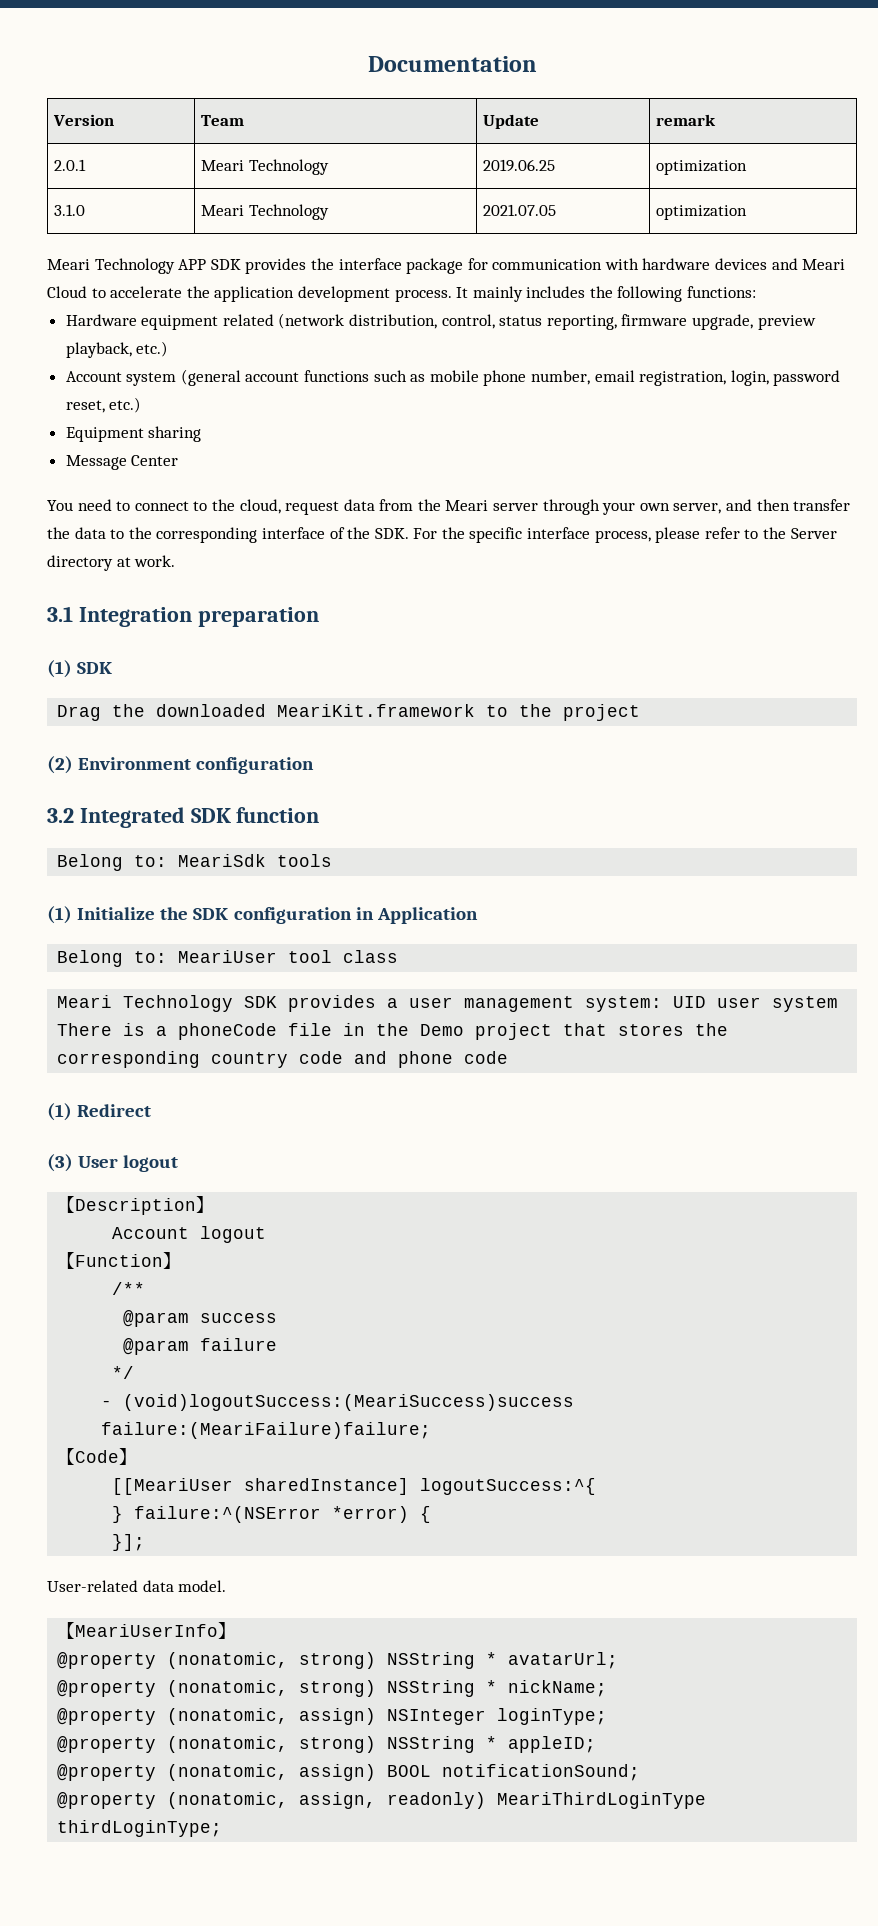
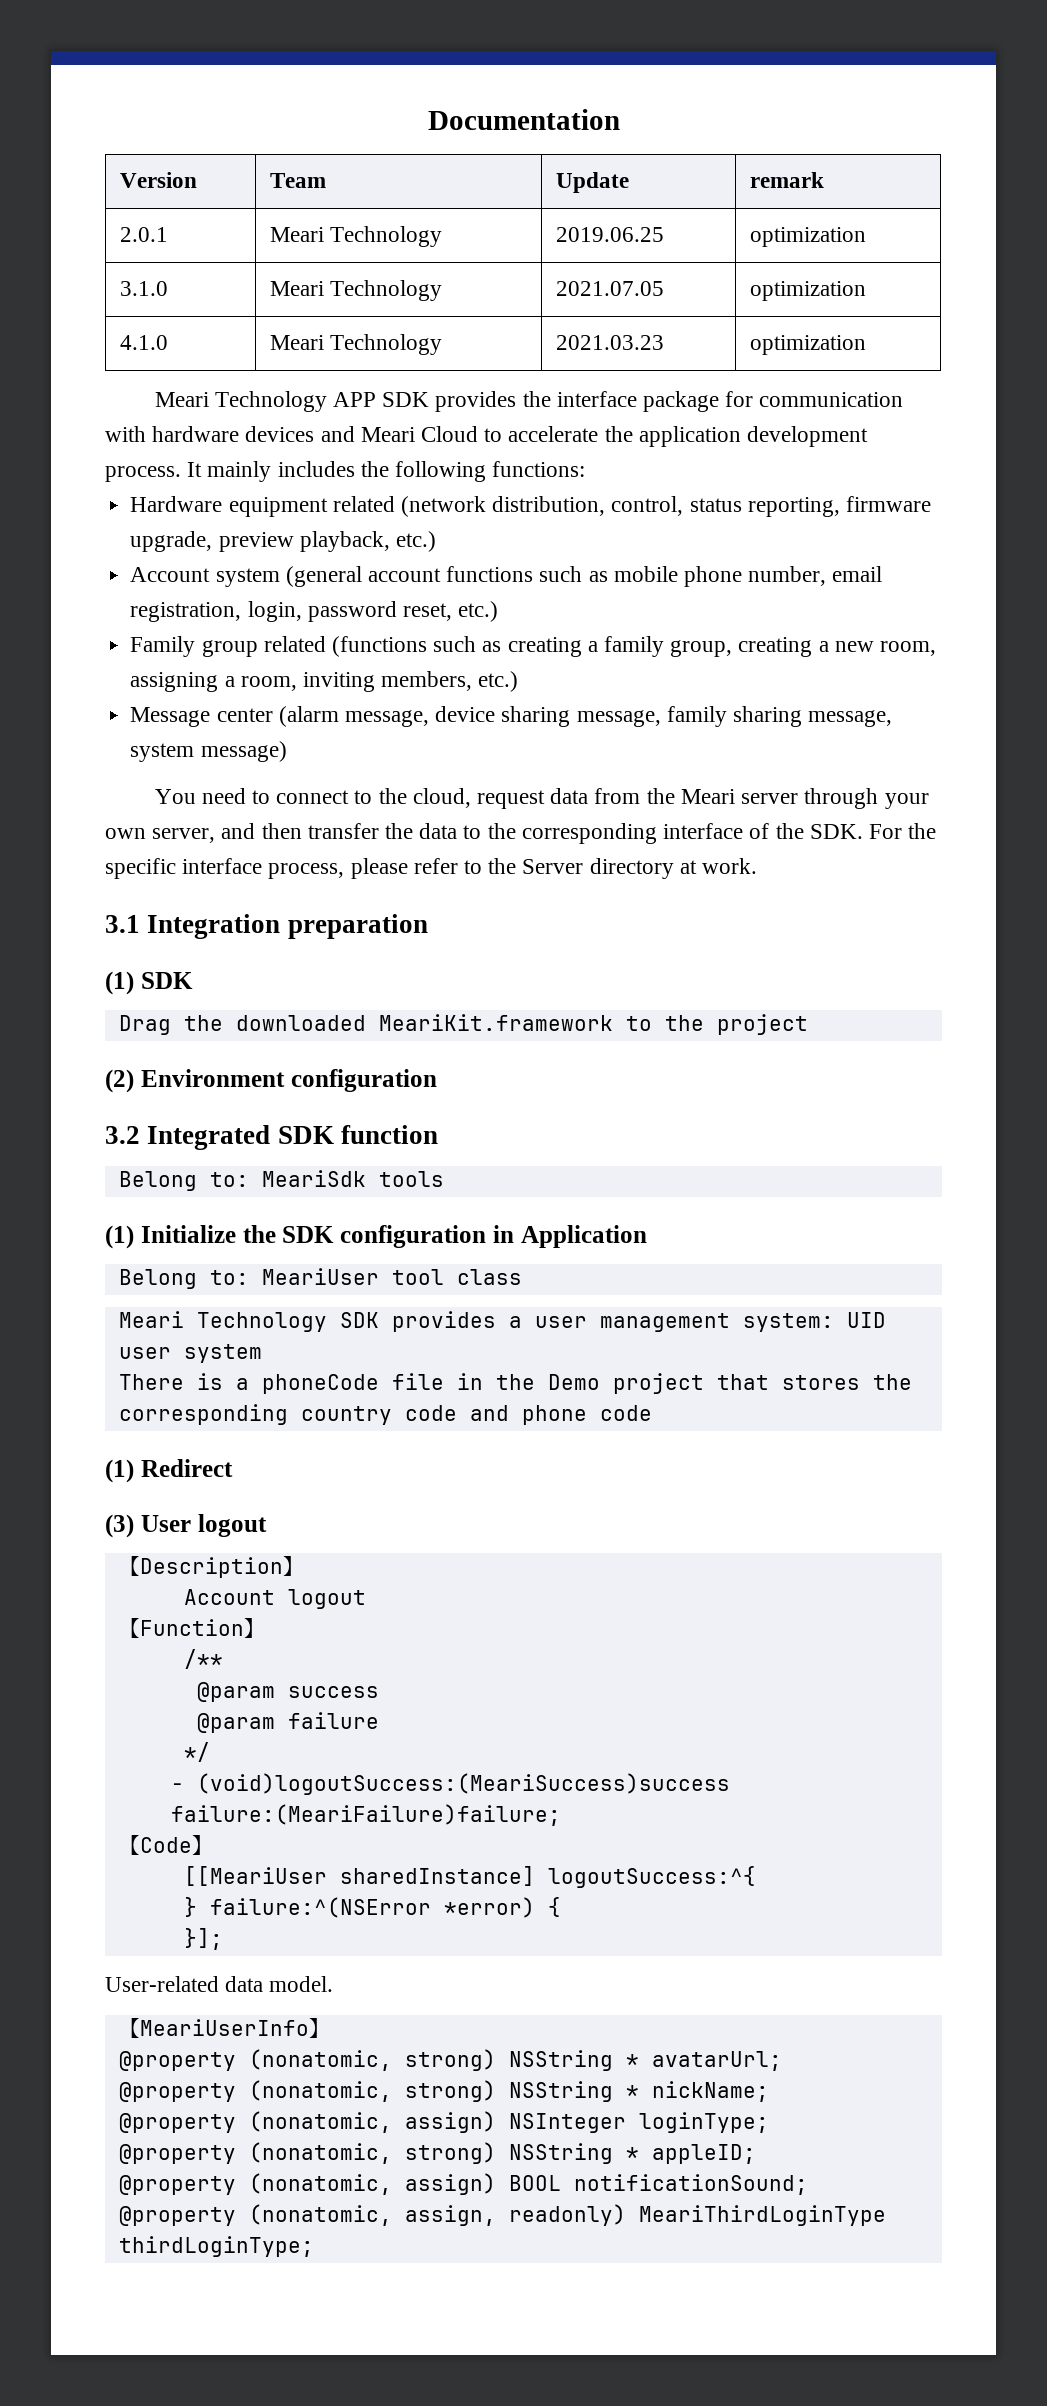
+ 4.1.0 | Meari Technology | 2021.03.23 | optimization
- Equipment sharing
- Message Center
+ Family group related (functions such as creating a family group, creating a new room, assigning a room, inviting members, etc.)
+ Message center (alarm message, device sharing message, family sharing message, system message)

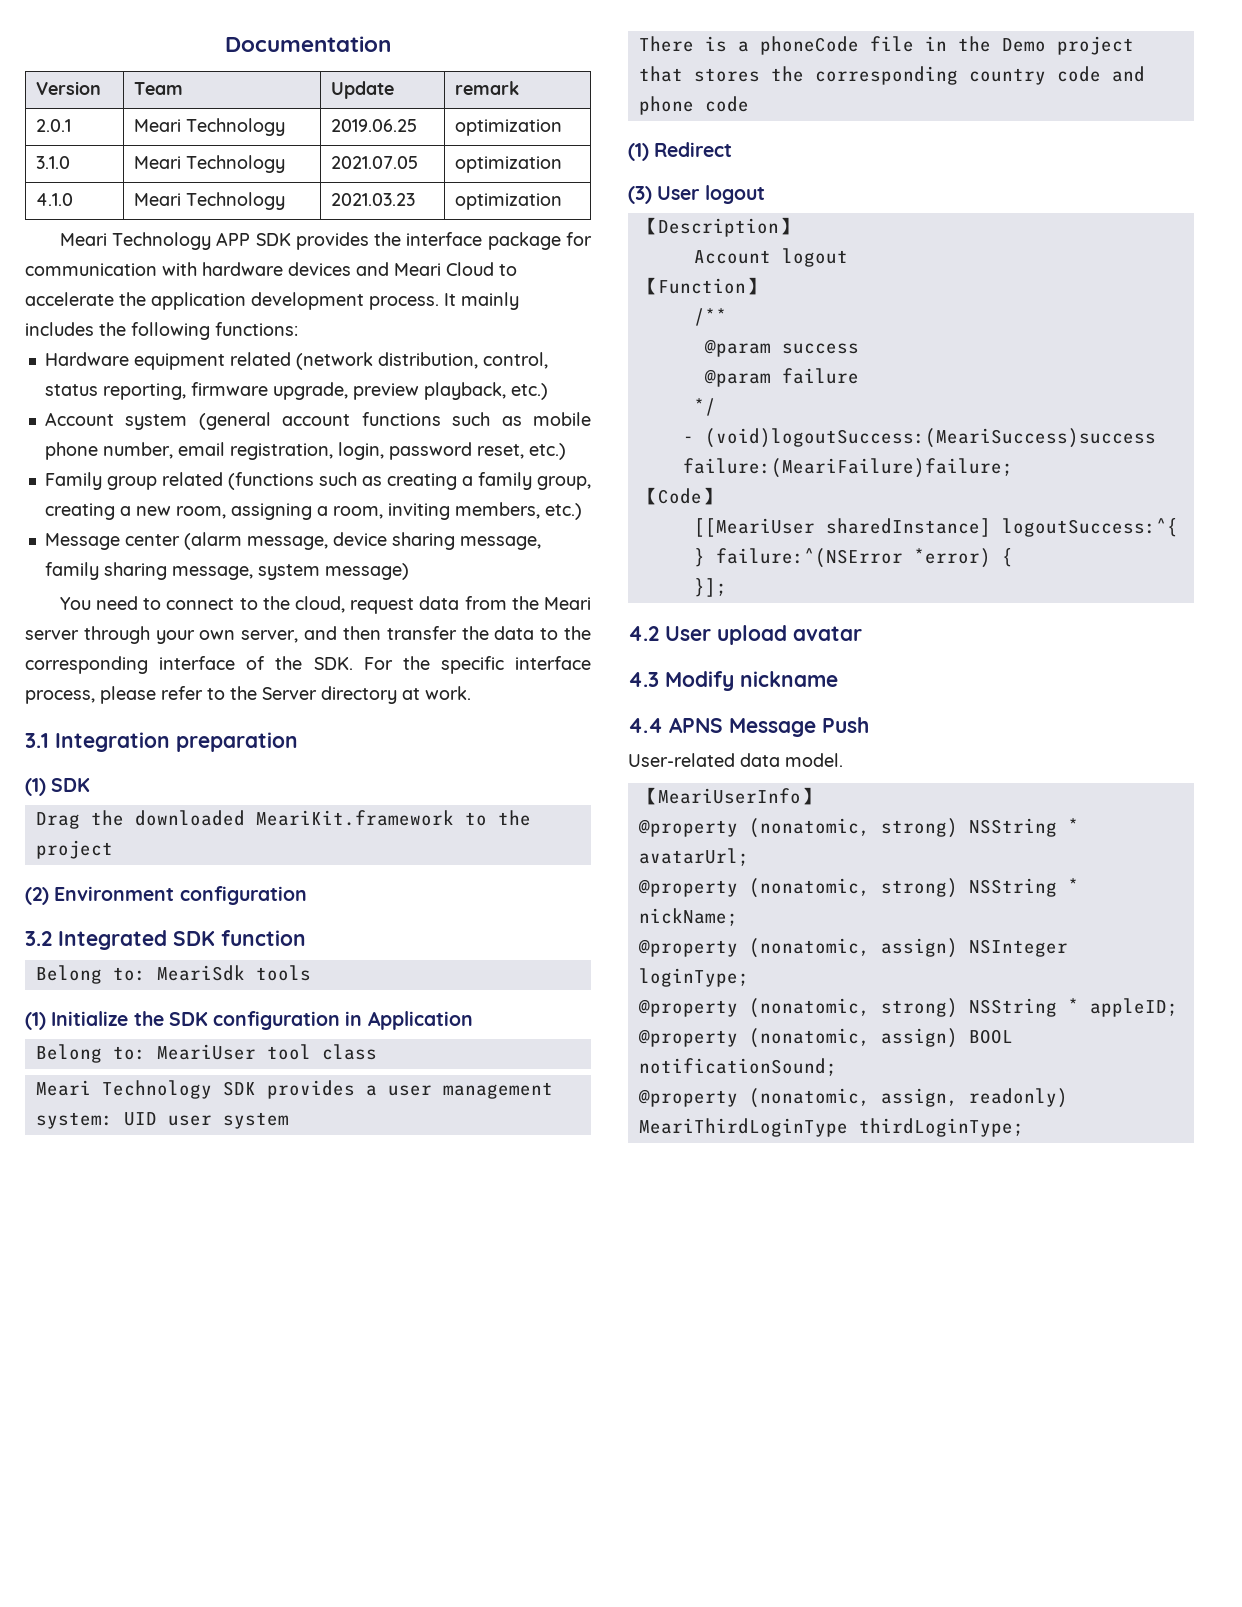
+ 4.2 User upload avatar
+ 4.3 Modify nickname
+ 4.4 APNS Message Push

